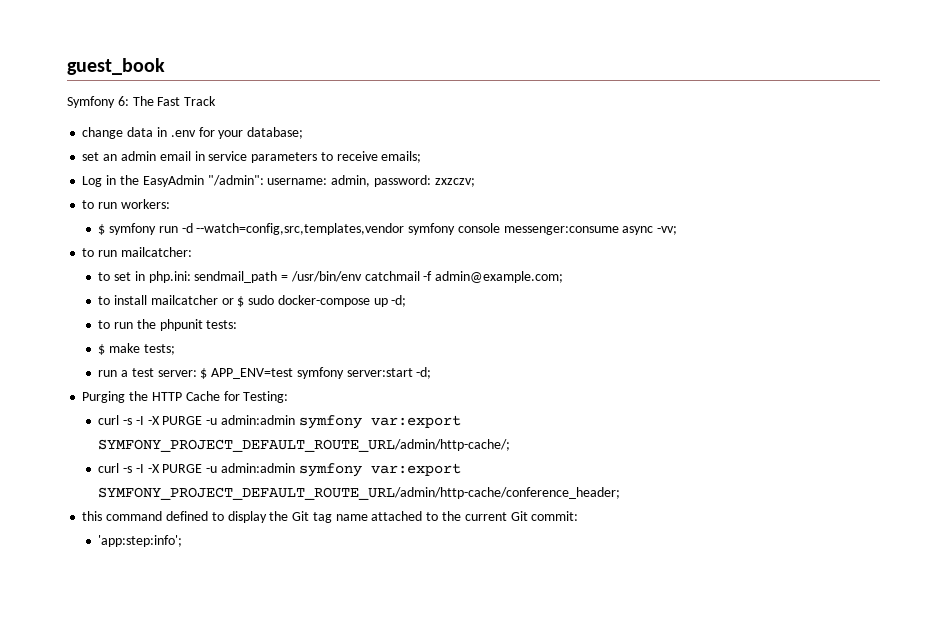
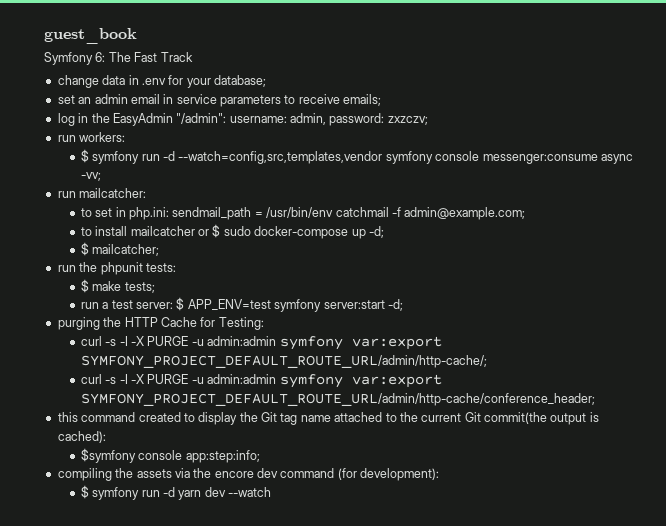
- Log in the EasyAdmin "/admin": username: admin, password: zxzczv;
+ log in the EasyAdmin "/admin": username: admin, password: zxzczv;
- to run workers:
+ run workers:
- to run mailcatcher:
+ run mailcatcher:
- to run the phpunit tests:
+ $ mailcatcher;
+ run the phpunit tests:
- Purging the HTTP Cache for Testing:
+ purging the HTTP Cache for Testing:
- this command defined to display the Git tag name attached to the current Git commit:
- 'app:step:info';
+ this command created to display the Git tag name attached to the current Git commit(the output is cached):
+ $symfony console app:step:info;
+ compiling the assets via the encore dev command (for development):
+ $ symfony run -d yarn dev --watch

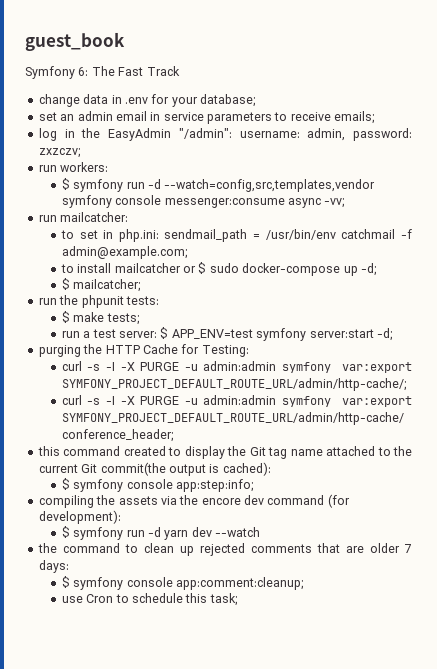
- $symfony console app:step:info;
+ $ symfony console app:step:info;
+ the command to clean up rejected comments that are older 7 days:
+ $ symfony console app:comment:cleanup;
+ use Cron to schedule this task;

